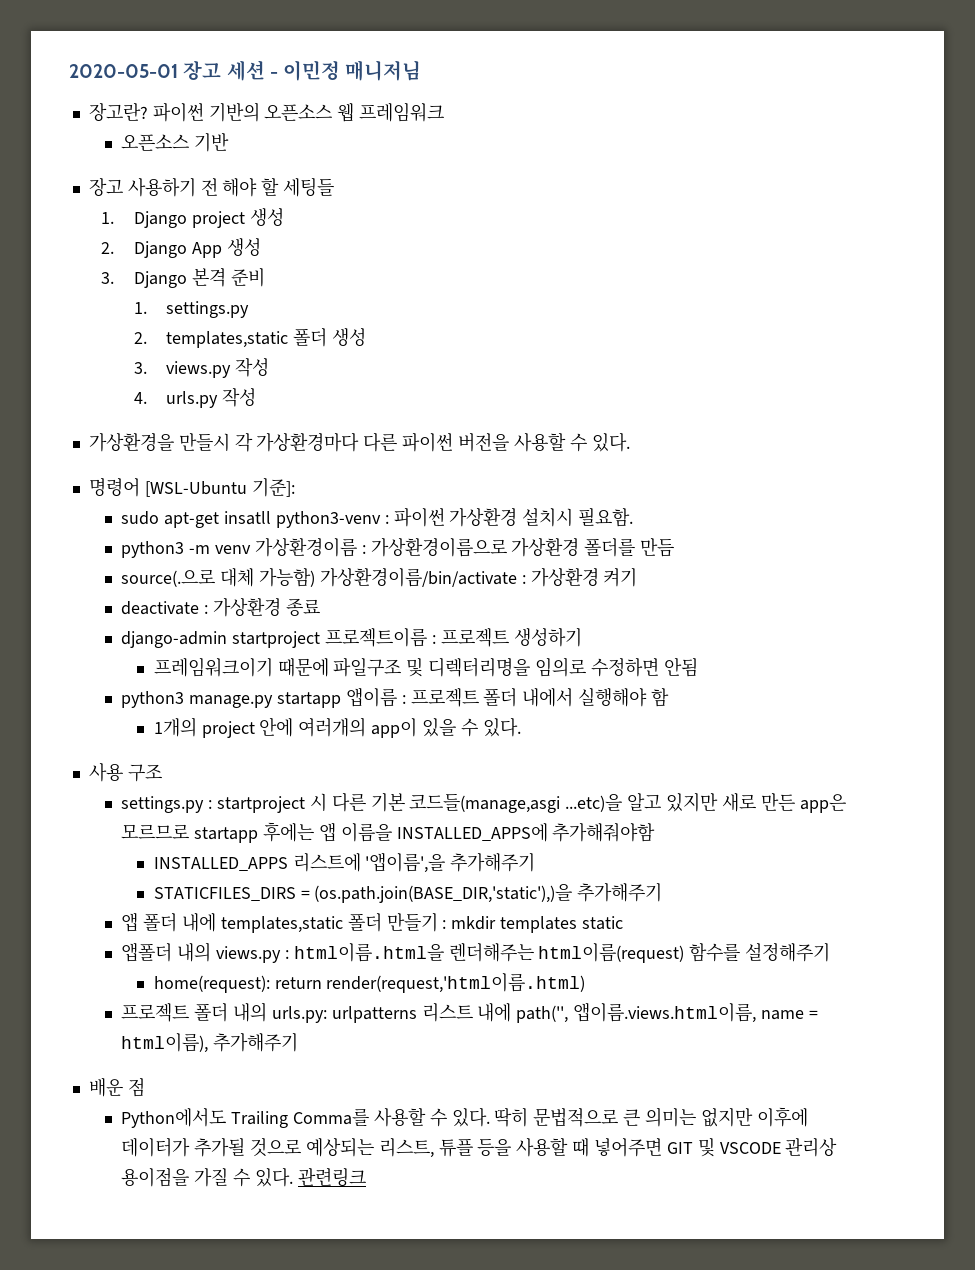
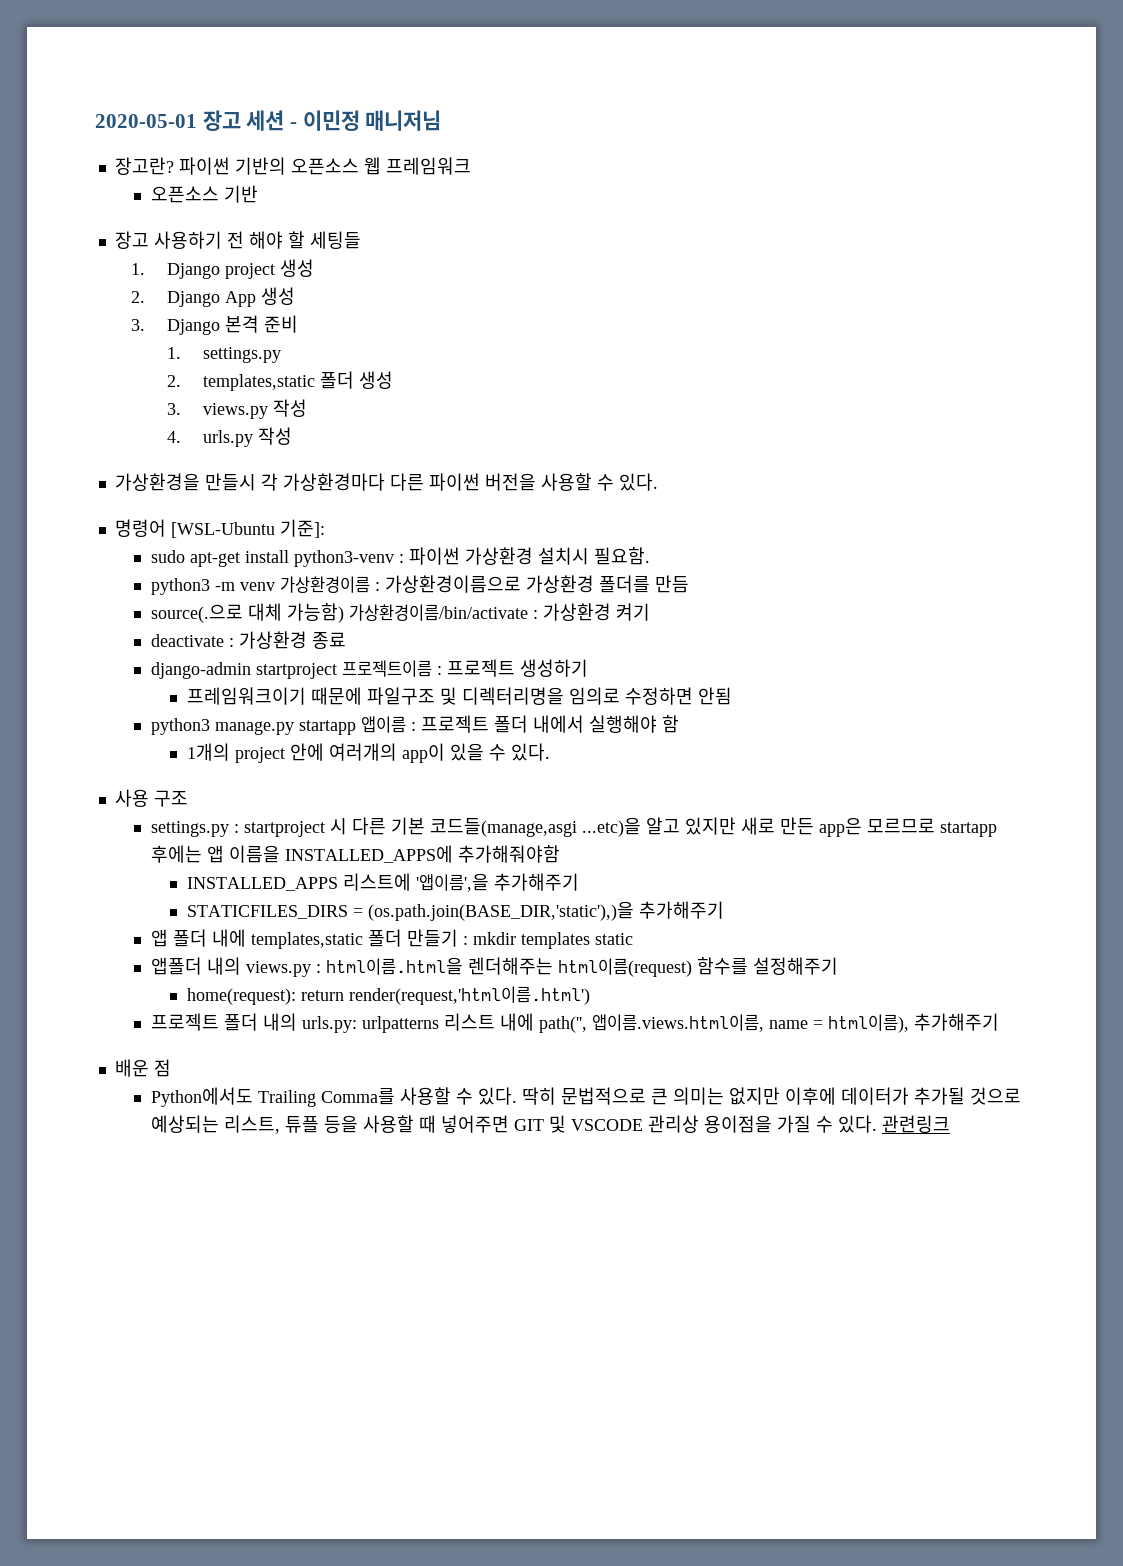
- sudo apt-get insatll python3-venv : 파이썬 가상환경 설치시 필요함.
+ sudo apt-get install python3-venv : 파이썬 가상환경 설치시 필요함.
- home(request): return render(request,'html이름.html)
+ home(request): return render(request,'html이름.html')

